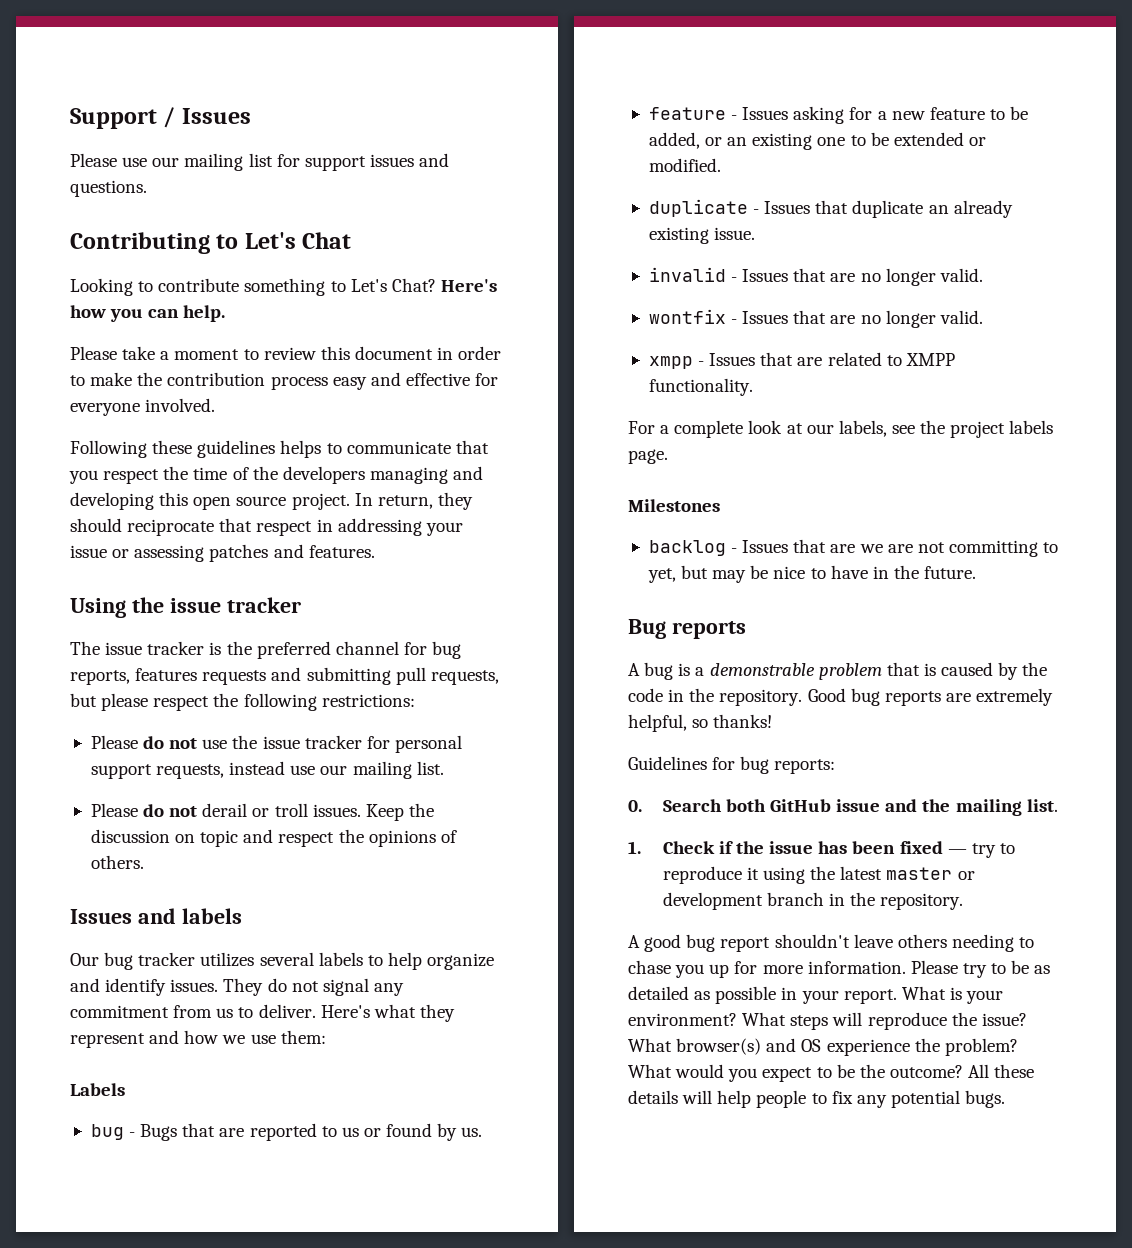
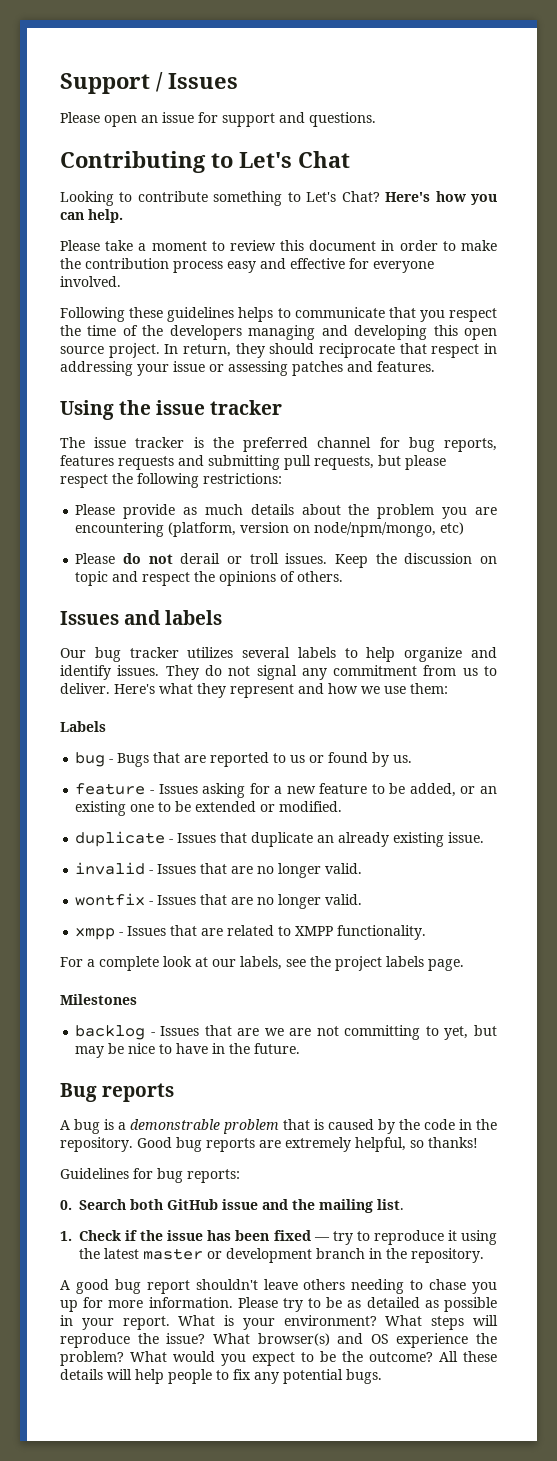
- Please use our mailing list for support issues and questions.
+ Please open an issue for support and questions.
- Please do not use the issue tracker for personal support requests, instead use our mailing list.
+ Please provide as much details about the problem you are encountering (platform, version on node/npm/mongo, etc)

